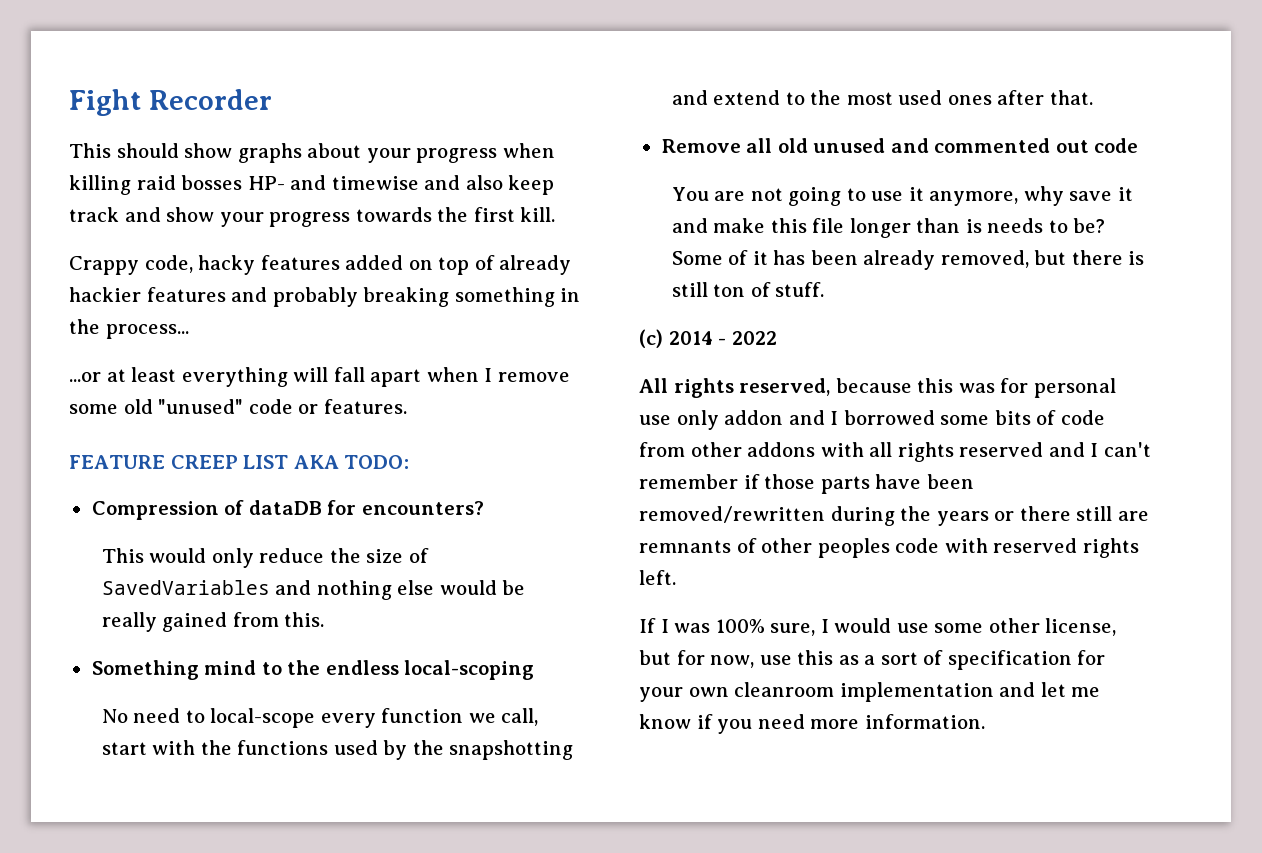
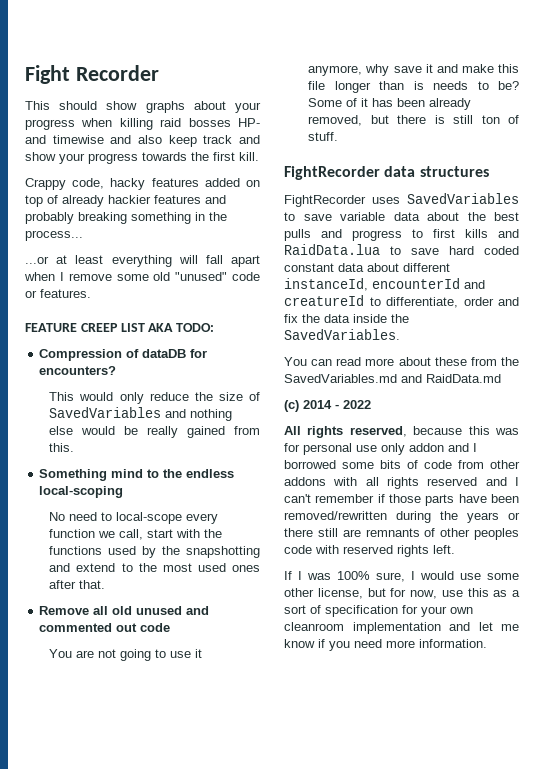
+ FightRecorder data structures
+ FightRecorder uses SavedVariables to save variable data about the best pulls and progress to first kills and RaidData.lua to save hard coded constant data about different instanceId, encounterId and creatureId to differentiate, order and fix the data inside the SavedVariables.
+ You can read more about these from the SavedVariables.md and RaidData.md

